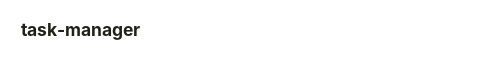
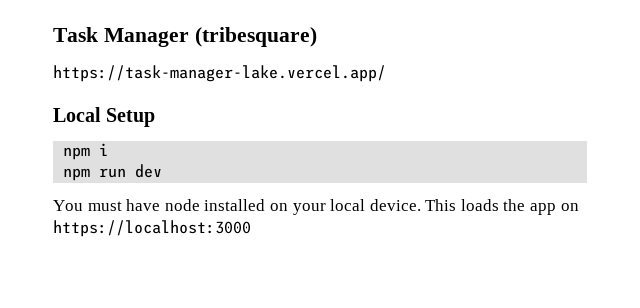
- task-manager
+ Task Manager (tribesquare)
+ https://task-manager-lake.vercel.app/
+ Local Setup
+ npm i
+ npm run dev
+ You must have node installed on your local device. This loads the app on https://localhost:3000

